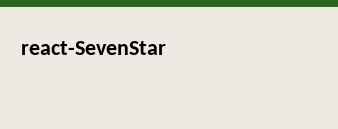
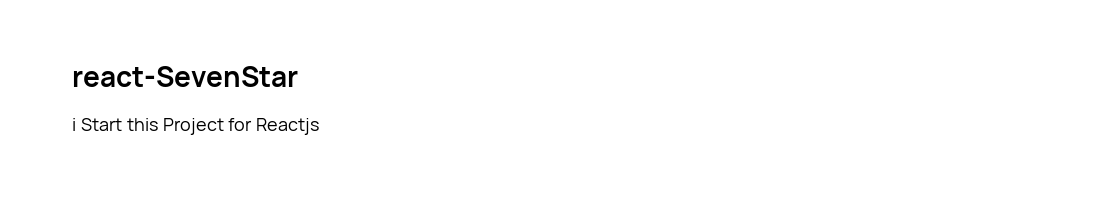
+ i Start this Project for Reactjs

